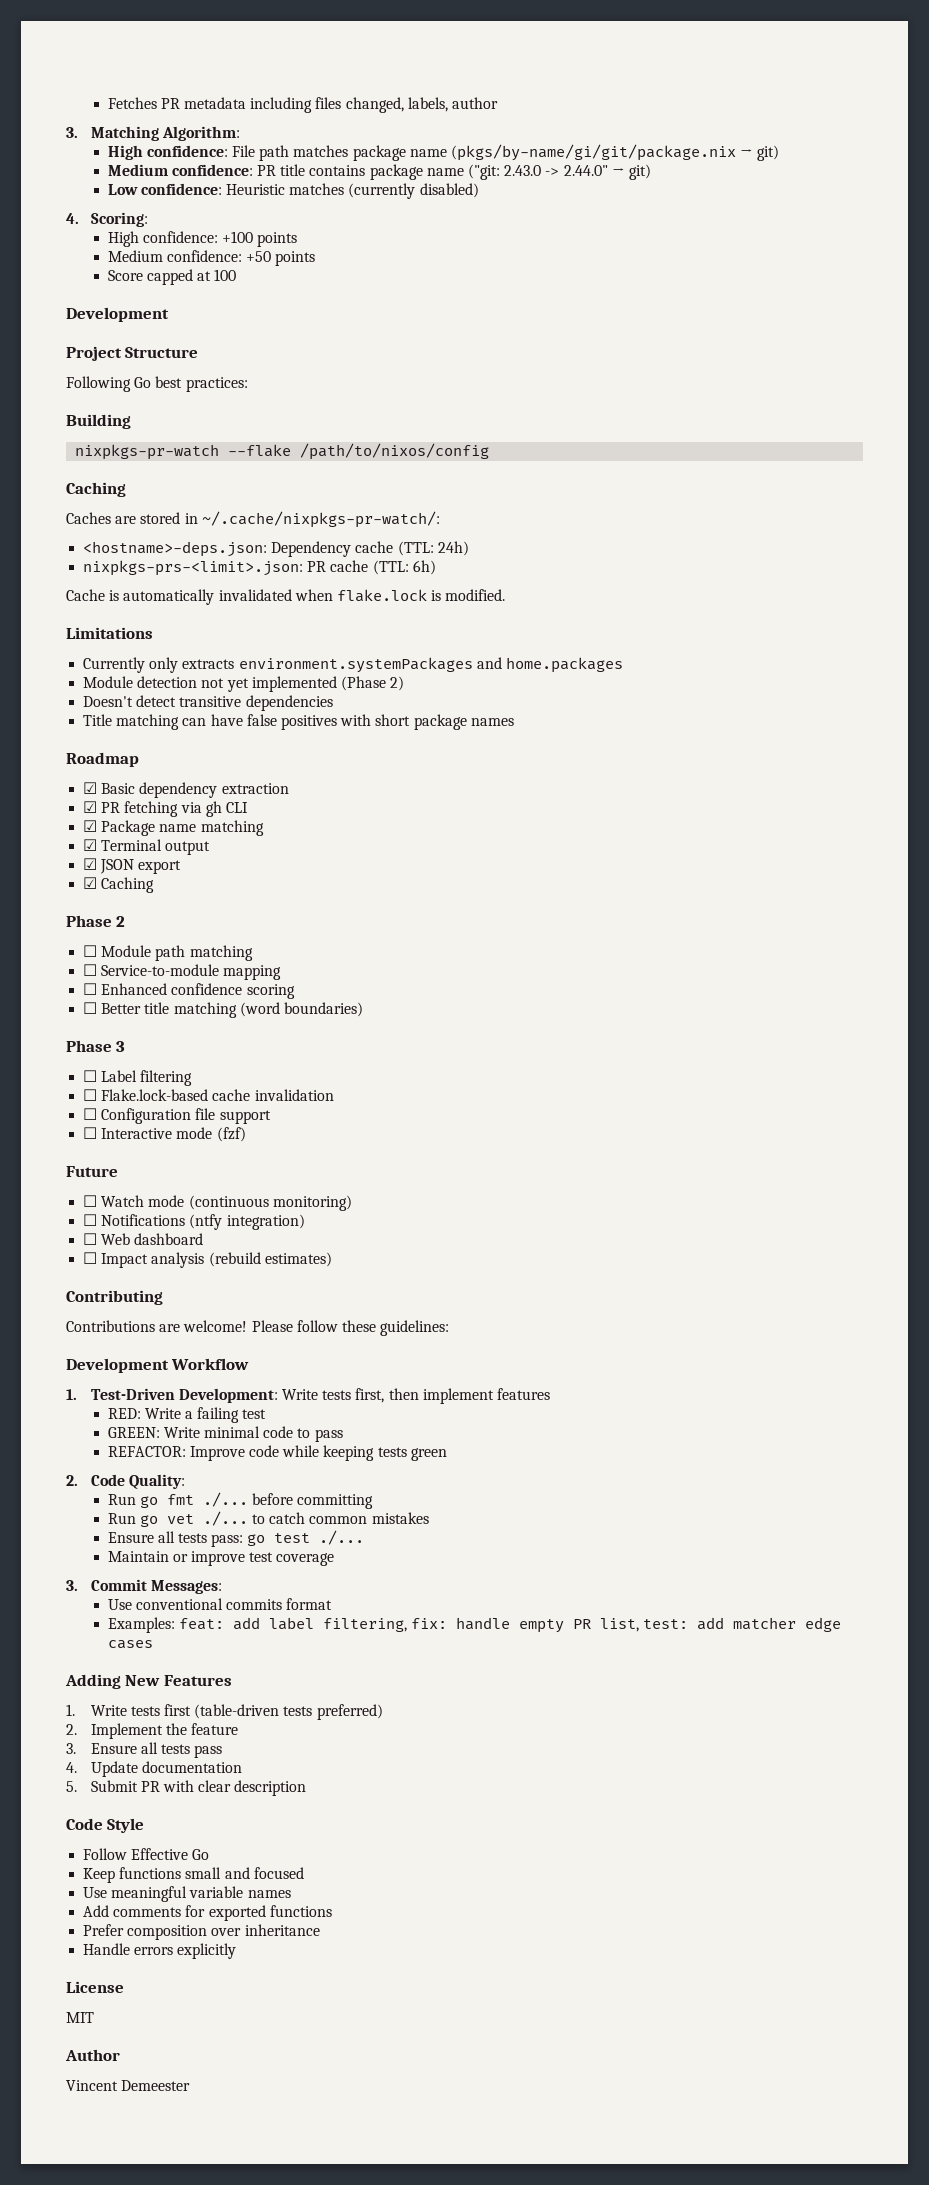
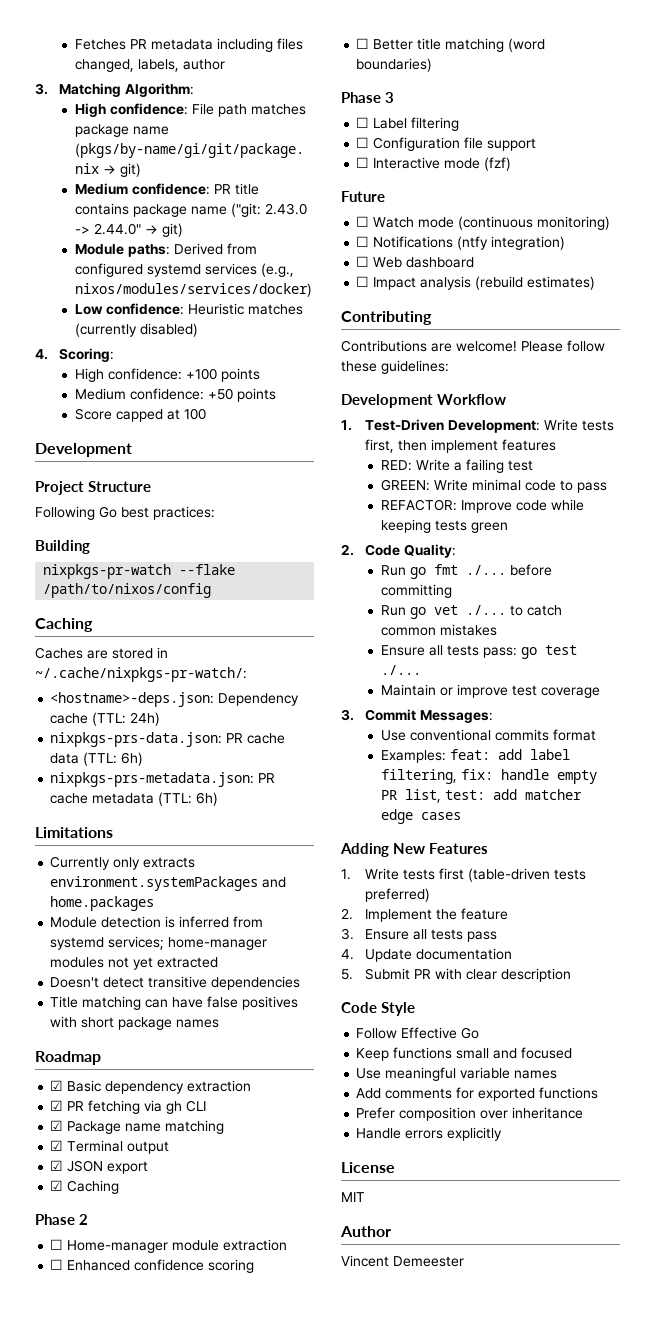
+ Module paths: Derived from configured systemd services (e.g., nixos/modules/services/docker)
- nixpkgs-prs-<limit>.json: PR cache (TTL: 6h)
- Cache is automatically invalidated when flake.lock is modified.
+ nixpkgs-prs-data.json: PR cache data (TTL: 6h)
+ nixpkgs-prs-metadata.json: PR cache metadata (TTL: 6h)
- Module detection not yet implemented (Phase 2)
+ Module detection is inferred from systemd services; home-manager modules not yet extracted
- ☐ Module path matching
- ☐ Service-to-module mapping
+ ☐ Home-manager module extraction
- ☐ Flake.lock-based cache invalidation

